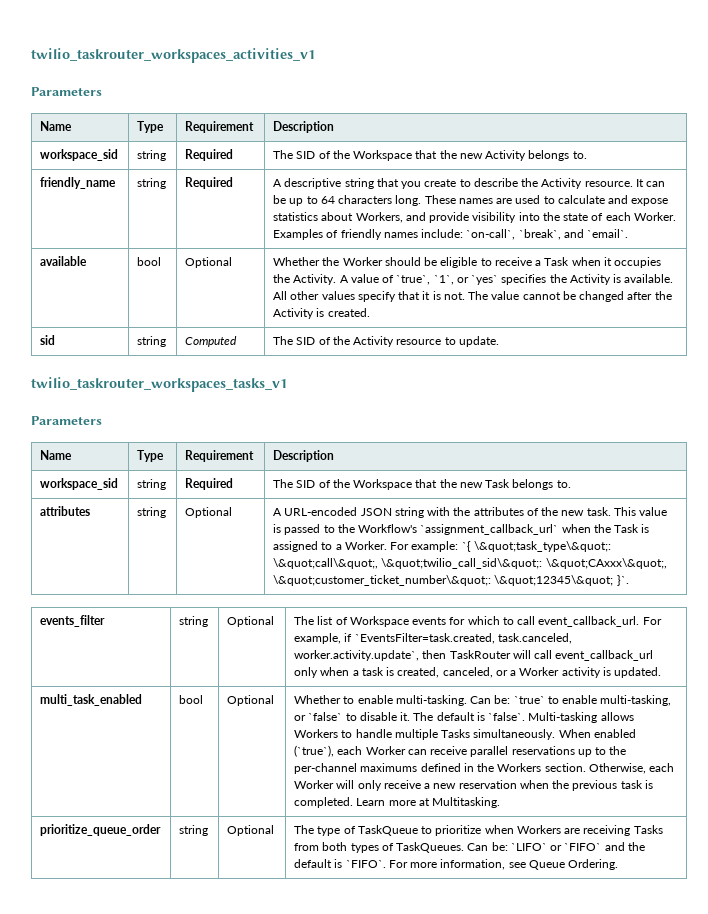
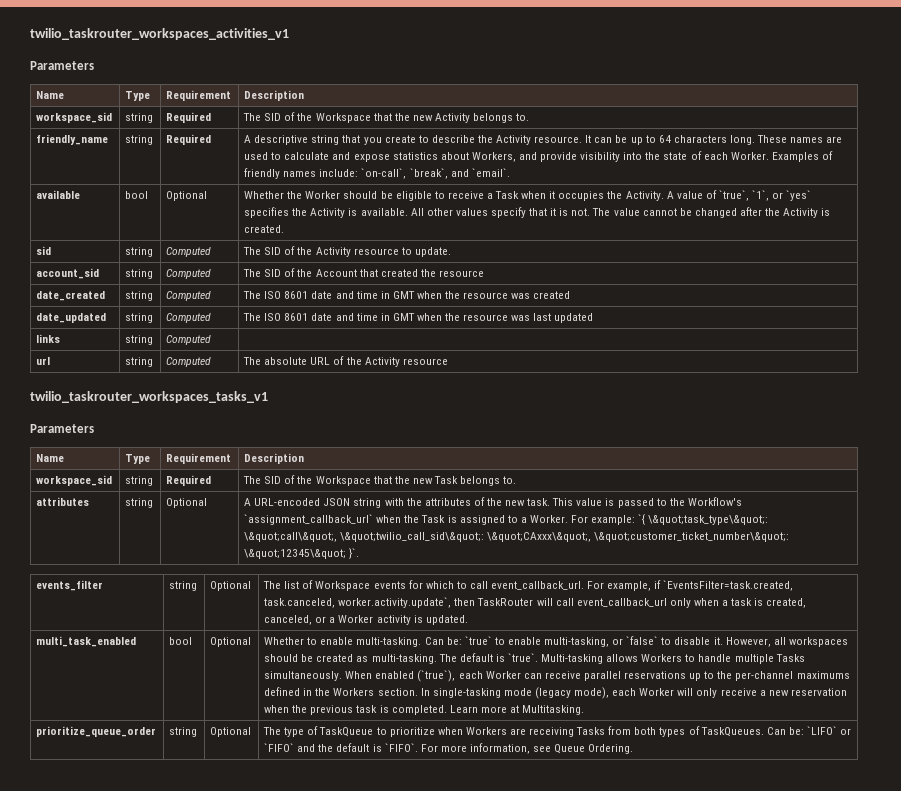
+ account_sid | string | Computed | The SID of the Account that created the resource
+ date_created | string | Computed | The ISO 8601 date and time in GMT when the resource was created
+ date_updated | string | Computed | The ISO 8601 date and time in GMT when the resource was last updated
+ links | string | Computed |
+ url | string | Computed | The absolute URL of the Activity resource
+ However, all workspaces should be created as multi-tasking.
- The default is `false`.
+ The default is `true`.
- Otherwise, each Worker will only receive a new reservation when the previous task is completed.
+ In single-tasking mode (legacy mode), each Worker will only receive a new reservation when the previous task is completed.

